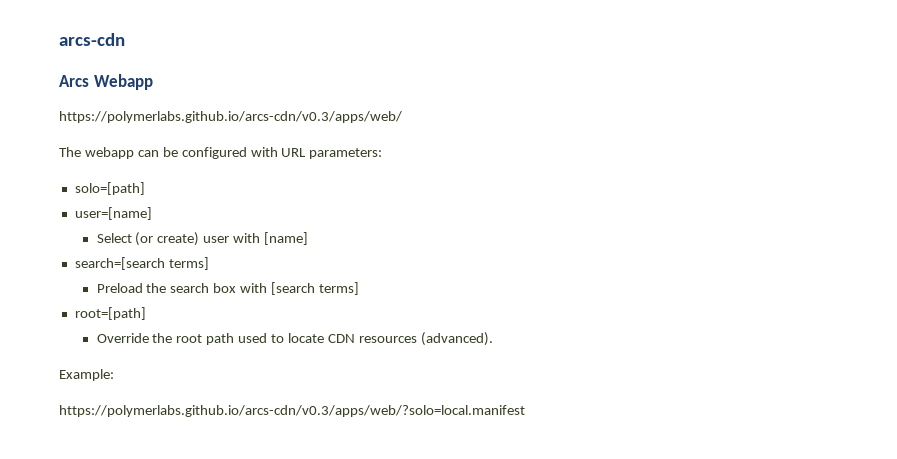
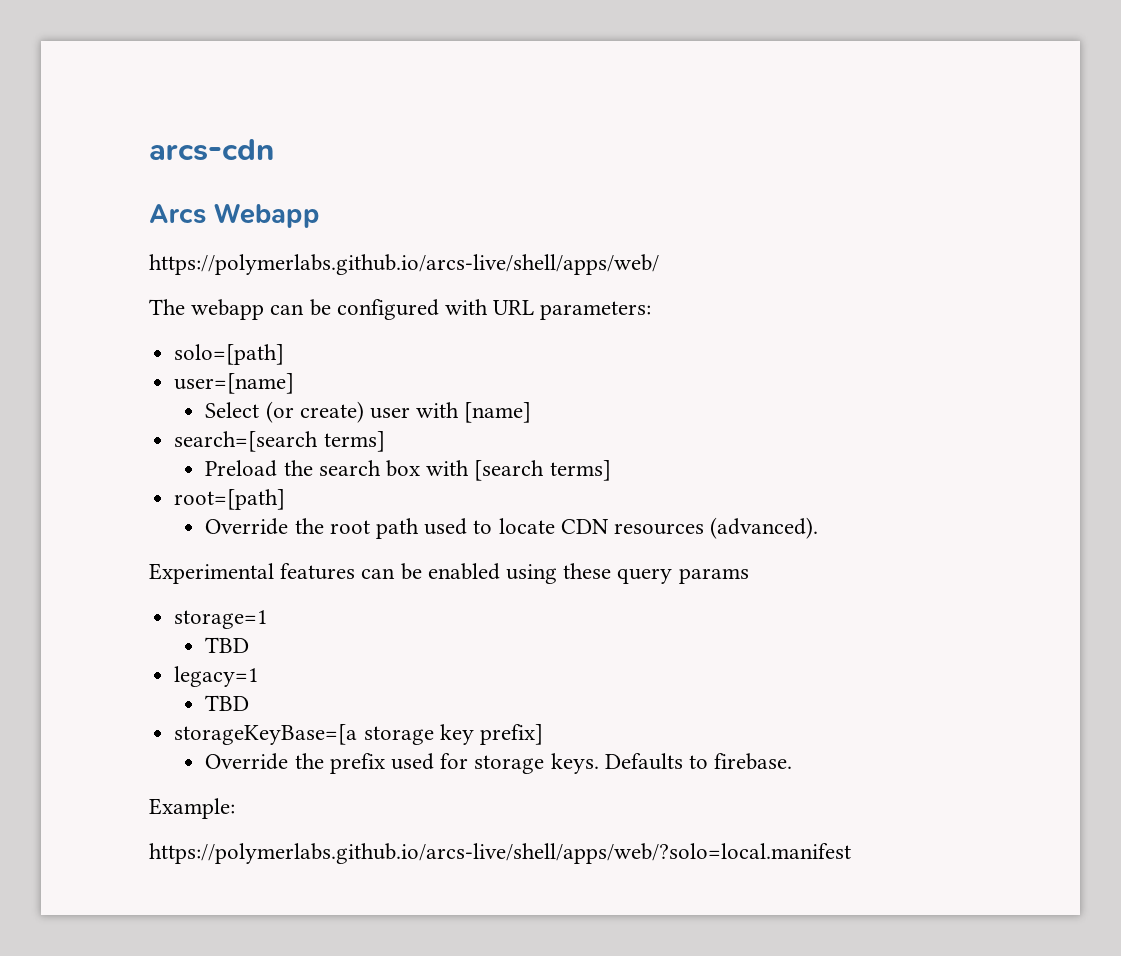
- https://polymerlabs.github.io/arcs-cdn/v0.3/apps/web/
+ https://polymerlabs.github.io/arcs-live/shell/apps/web/
+ Experimental features can be enabled using these query params
+ storage=1
+ TBD
+ legacy=1
+ TBD
+ storageKeyBase=[a storage key prefix]
+ Override the prefix used for storage keys. Defaults to firebase.
- https://polymerlabs.github.io/arcs-cdn/v0.3/apps/web/?solo=local.manifest
+ https://polymerlabs.github.io/arcs-live/shell/apps/web/?solo=local.manifest

